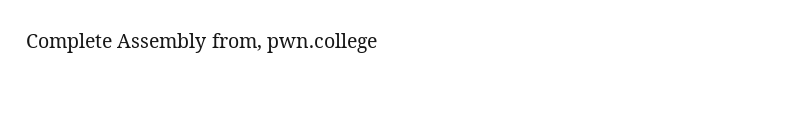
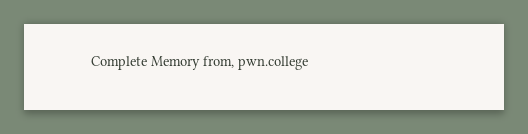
- Complete Assembly from, pwn.college
+ Complete Memory from, pwn.college

